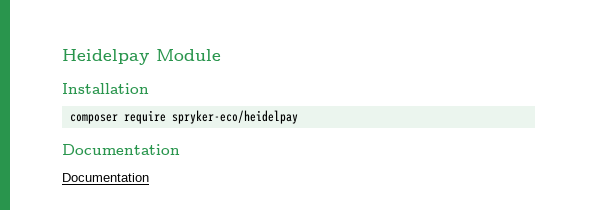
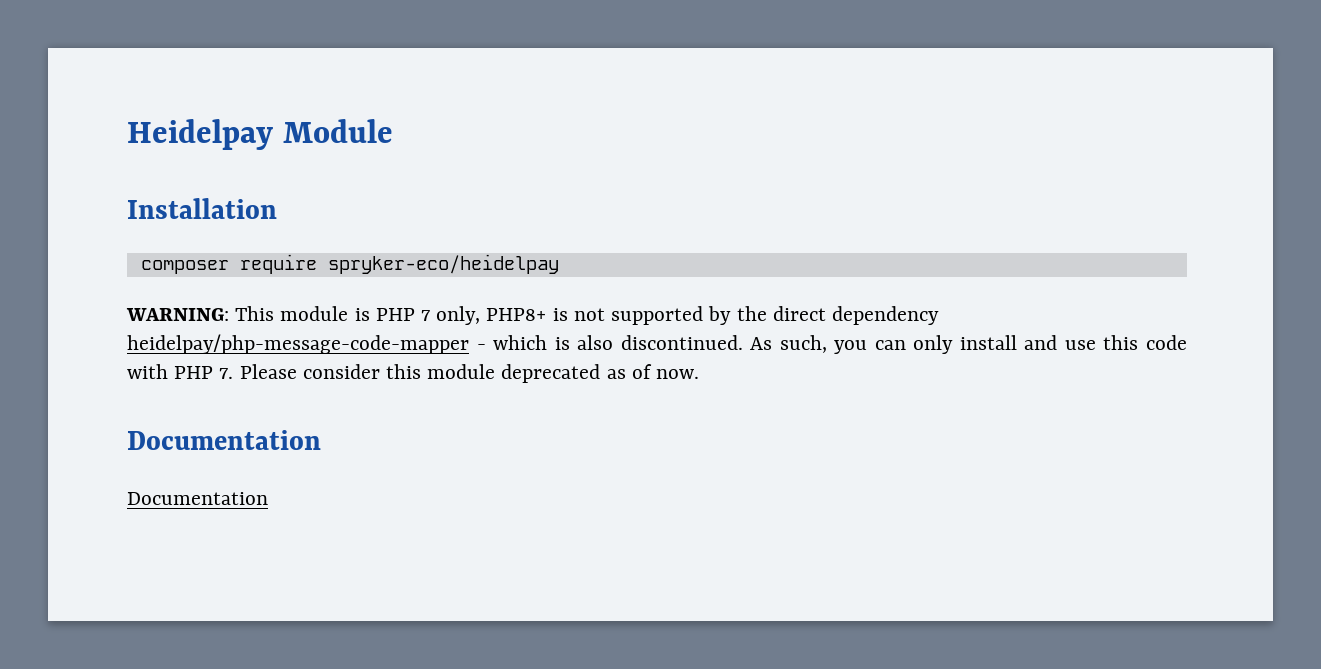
+ WARNING: This module is PHP 7 only, PHP8+ is not supported by the direct dependency heidelpay/php-message-code-mapper - which is also discontinued. As such, you can only install and use this code with PHP 7. Please consider this module deprecated as of now.

